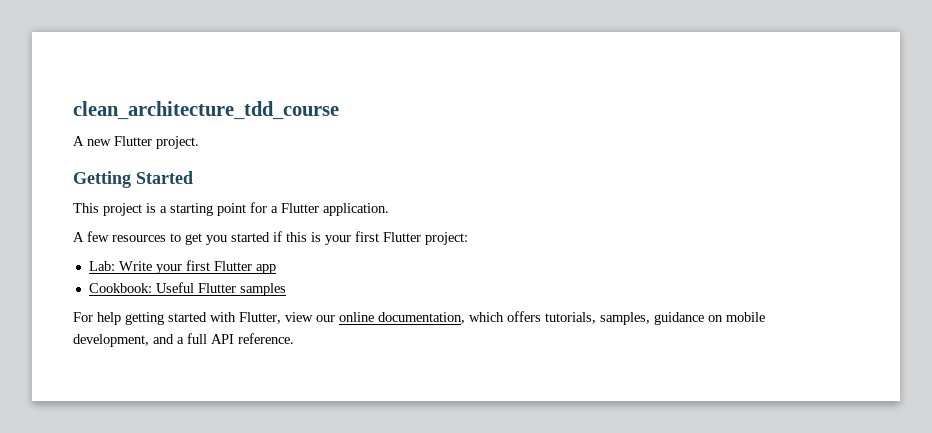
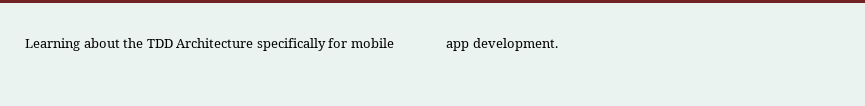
- clean_architecture_tdd_course
- A new Flutter project.
- Getting Started
- This project is a starting point for a Flutter application.
- A few resources to get you started if this is your first Flutter project:
- Lab: Write your first Flutter app
- Cookbook: Useful Flutter samples
- For help getting started with Flutter, view our online documentation, which offers tutorials, samples, guidance on mobile development, and a full API reference.
+ Learning about the TDD Architecture specifically for mobile app development.

